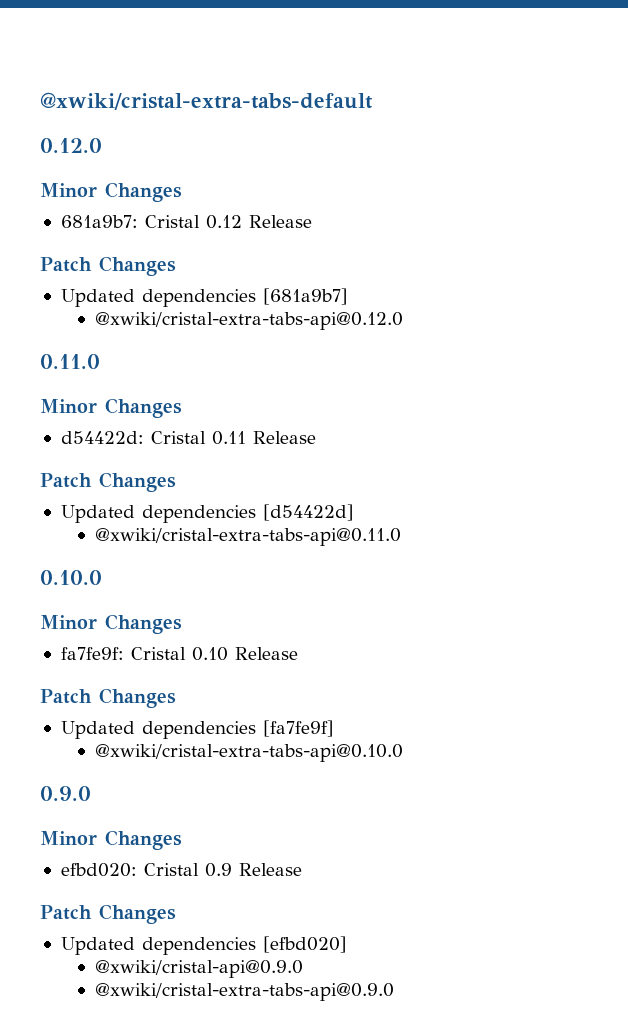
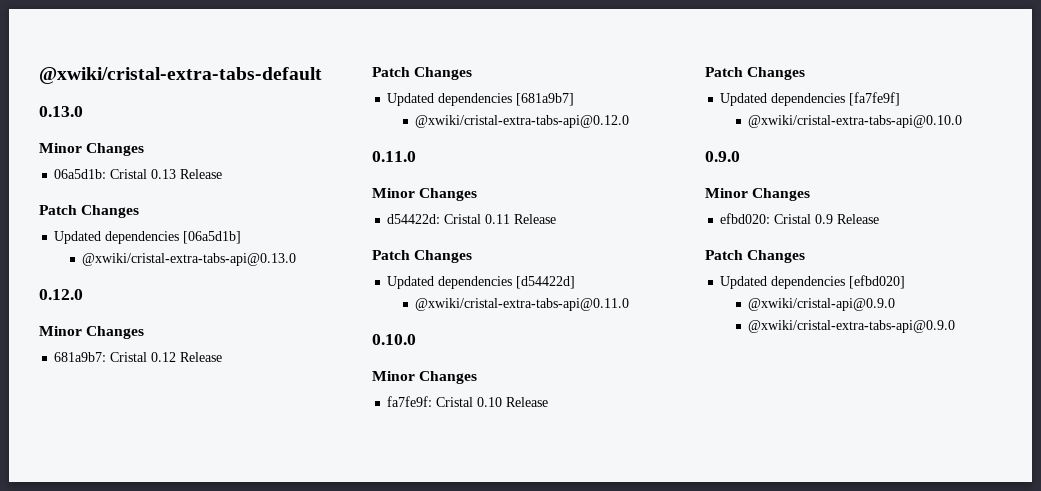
+ 0.13.0
+ Minor Changes
+ 06a5d1b: Cristal 0.13 Release
+ Patch Changes
+ Updated dependencies [06a5d1b]
+ @xwiki/cristal-extra-tabs-api@0.13.0

